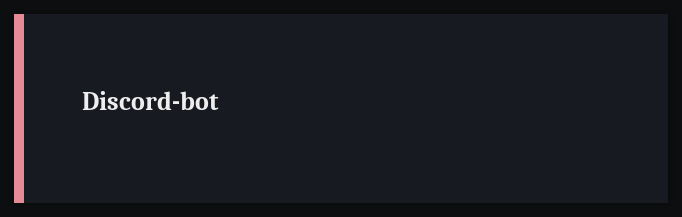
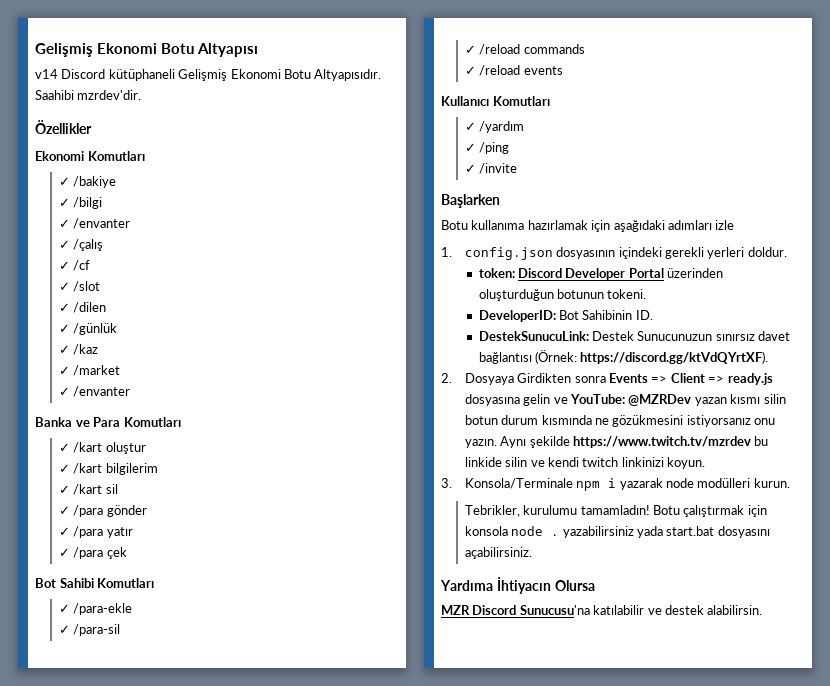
- Discord-bot
+ Gelişmiş Ekonomi Botu Altyapısı
+ v14 Discord kütüphaneli Gelişmiş Ekonomi Botu Altyapısıdır. Saahibi mzrdev'dir.
+ Özellikler
+ Ekonomi Komutları
+ ✓ /bakiye
+ ✓ /bilgi
+ ✓ /envanter
+ ✓ /çalış
+ ✓ /cf
+ ✓ /slot
+ ✓ /dilen
+ ✓ /günlük
+ ✓ /kaz
+ ✓ /market
+ ✓ /envanter
+ Banka ve Para Komutları
+ ✓ /kart oluştur
+ ✓ /kart bilgilerim
+ ✓ /kart sil
+ ✓ /para gönder
+ ✓ /para yatır
+ ✓ /para çek
+ Bot Sahibi Komutları
+ ✓ /para-ekle
+ ✓ /para-sil
+ ✓ /reload commands
+ ✓ /reload events
+ Kullanıcı Komutları
+ ✓ /yardım
+ ✓ /ping
+ ✓ /invite
+ Başlarken
+ Botu kullanıma hazırlamak için aşağıdaki adımları izle
+ 1. config.json dosyasının içindeki gerekli yerleri doldur.
+ token: Discord Developer Portal üzerinden oluşturduğun botunun tokeni.
+ DeveloperID: Bot Sahibinin ID.
+ DestekSunucuLink: Destek Sunucunuzun sınırsız davet bağlantısı (Örnek: https://discord.gg/ktVdQYrtXF).
+ 2. Dosyaya Girdikten sonra Events => Client => ready.js dosyasına gelin ve YouTube: @MZRDev yazan kısmı silin botun durum kısmında ne gözükmesini istiyorsanız onu yazın. Aynı şekilde https://www.twitch.tv/mzrdev bu linkide silin ve kendi twitch linkinizi koyun.
+ 3. Konsola/Terminale npm i yazarak node modülleri kurun.
+ Tebrikler, kurulumu tamamladın! Botu çalıştırmak için konsola node . yazabilirsiniz yada start.bat dosyasını açabilirsiniz.
+ Yardıma İhtiyacın Olursa
+ MZR Discord Sunucusu'na katılabilir ve destek alabilirsin.

